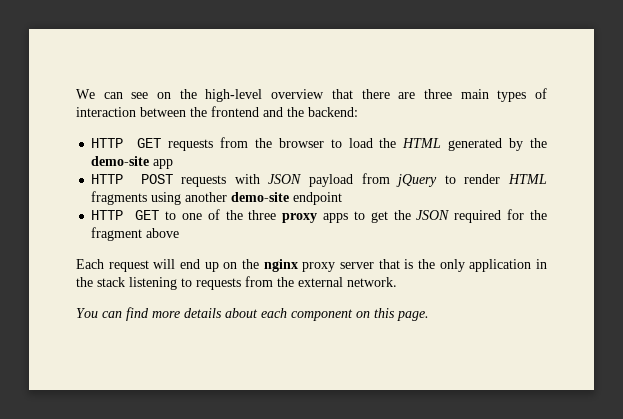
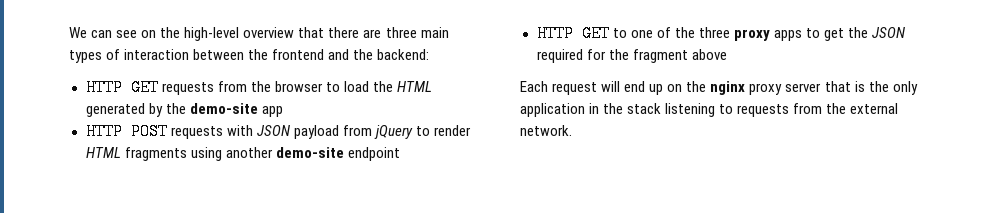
- You can find more details about each component on this page.

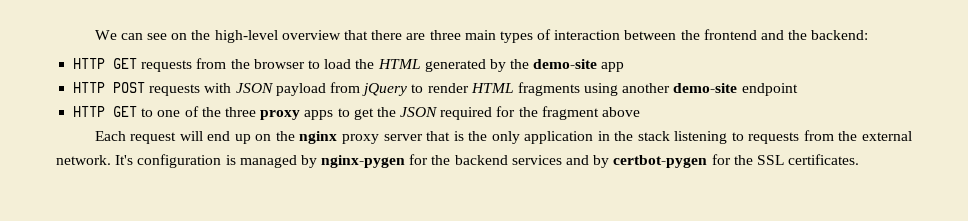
+ It's configuration is managed by nginx-pygen for the backend services and by certbot-pygen for the SSL certificates.

